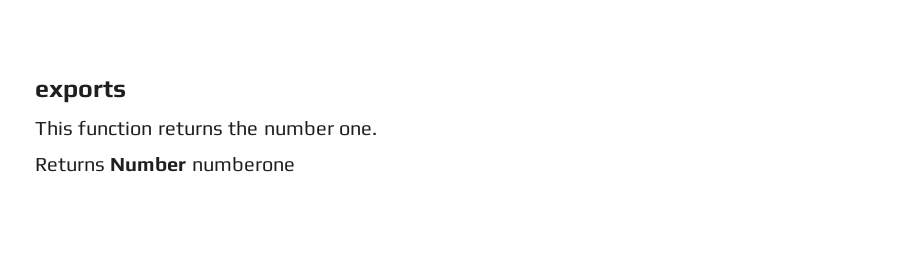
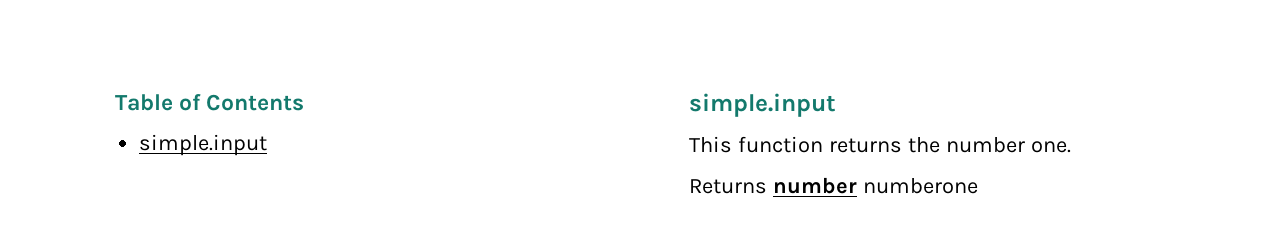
- exports
+ Table of Contents
+ simple.input
+ simple.input
- Returns Number numberone
+ Returns number numberone

